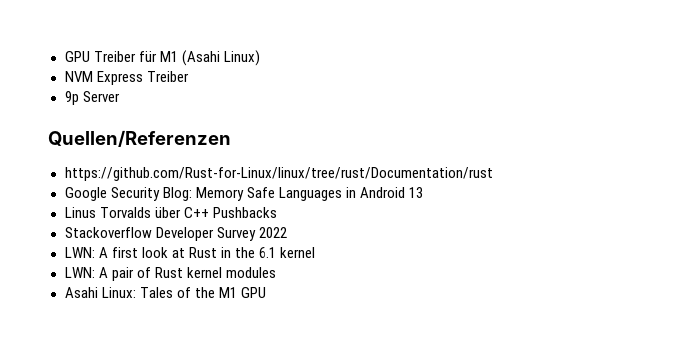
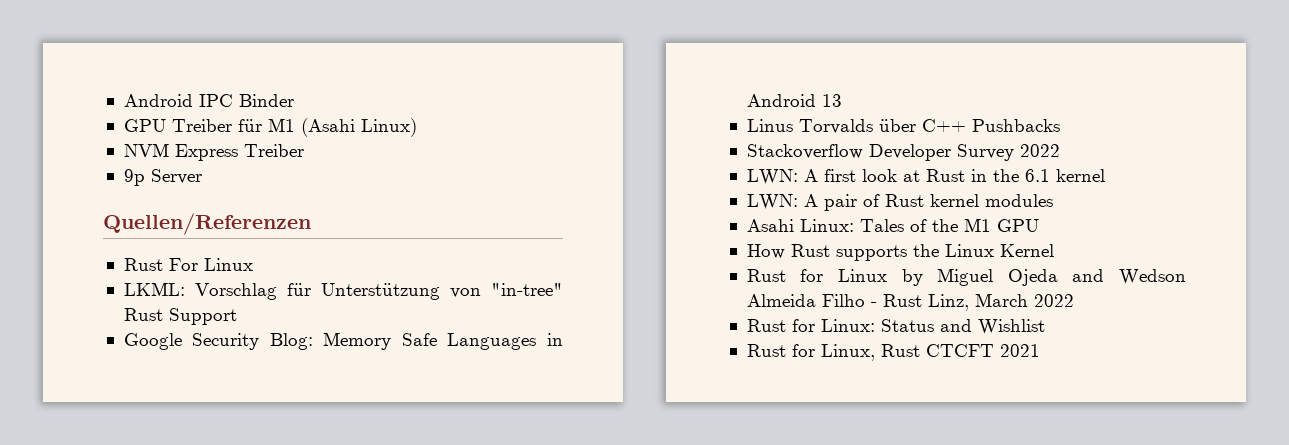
+ Android IPC Binder
- https://github.com/Rust-for-Linux/linux/tree/rust/Documentation/rust
+ Rust For Linux
+ LKML: Vorschlag für Unterstützung von "in-tree" Rust Support
+ How Rust supports the Linux Kernel
+ Rust for Linux by Miguel Ojeda and Wedson Almeida Filho - Rust Linz, March 2022
+ Rust for Linux: Status and Wishlist
+ Rust for Linux, Rust CTCFT 2021

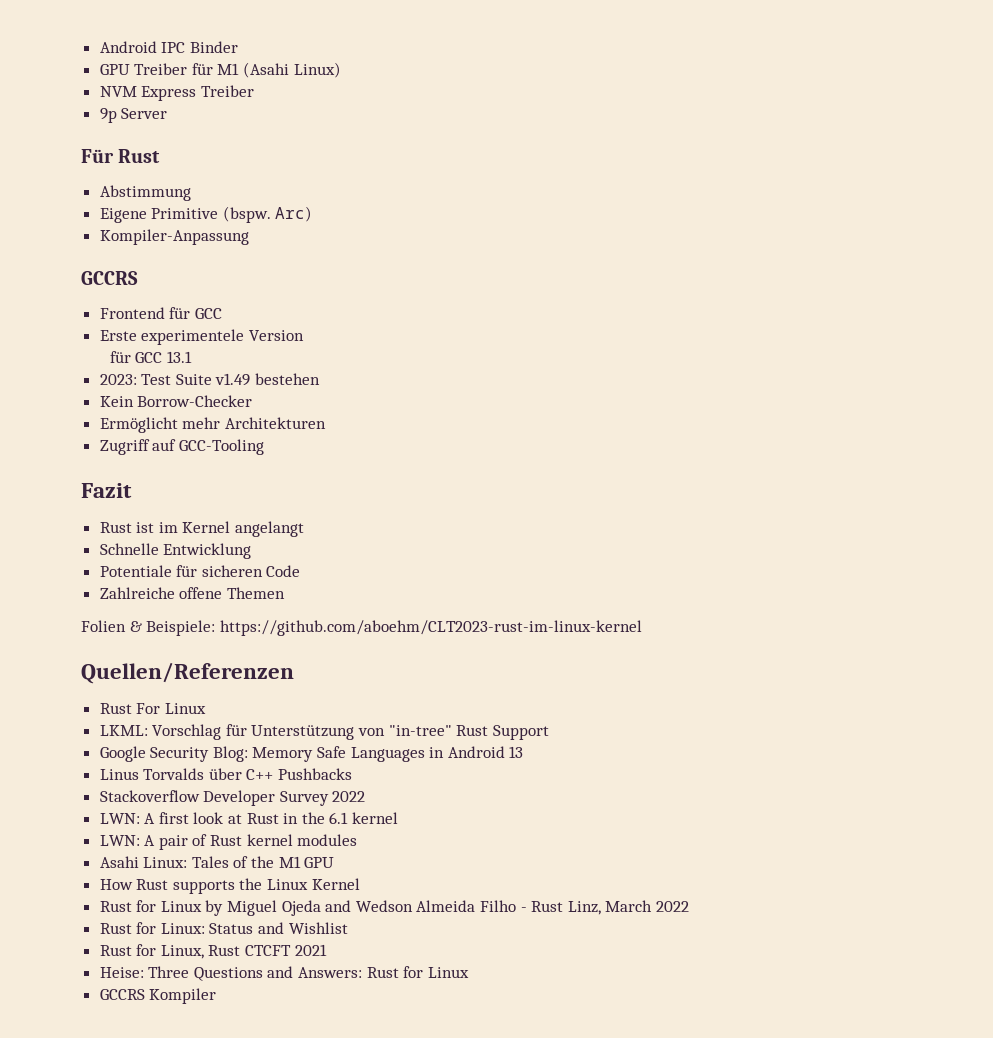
+ Für Rust
+ Abstimmung
+ Eigene Primitive (bspw. Arc)
+ Kompiler-Anpassung
+ GCCRS
+ Frontend für GCC
+ Erste experimentele Version
+ für GCC 13.1
+ 2023: Test Suite v1.49 bestehen
+ Kein Borrow-Checker
+ Ermöglicht mehr Architekturen
+ Zugriff auf GCC-Tooling
+ Fazit
+ Rust ist im Kernel angelangt
+ Schnelle Entwicklung
+ Potentiale für sicheren Code
+ Zahlreiche offene Themen
+ Folien & Beispiele: https://github.com/aboehm/CLT2023-rust-im-linux-kernel
+ Heise: Three Questions and Answers: Rust for Linux
+ GCCRS Kompiler

